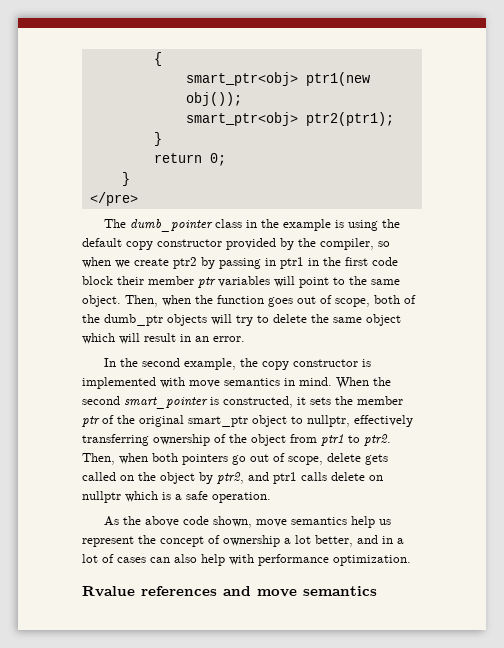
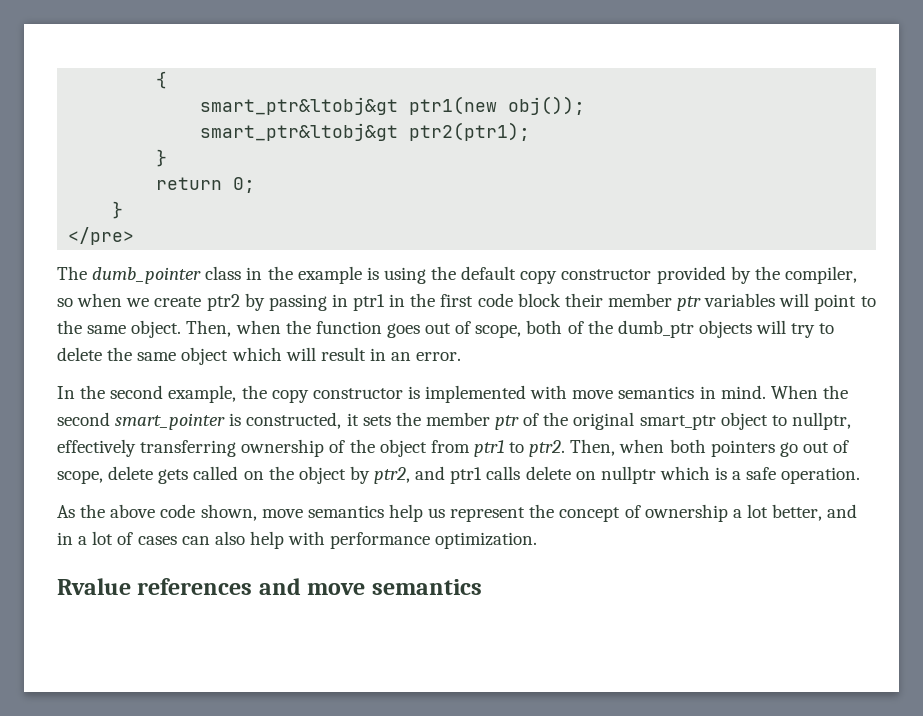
- smart_ptr<obj> ptr1(new obj());
+ smart_ptr&ltobj&gt ptr1(new obj());
- smart_ptr<obj> ptr2(ptr1);
+ smart_ptr&ltobj&gt ptr2(ptr1);

